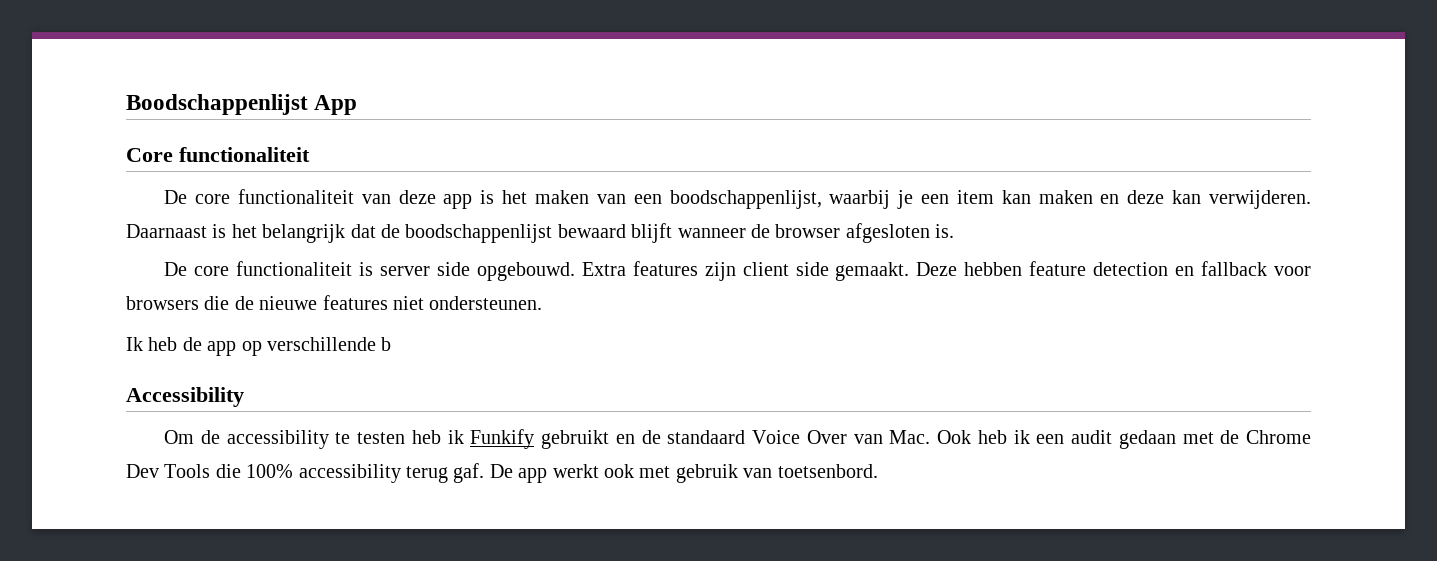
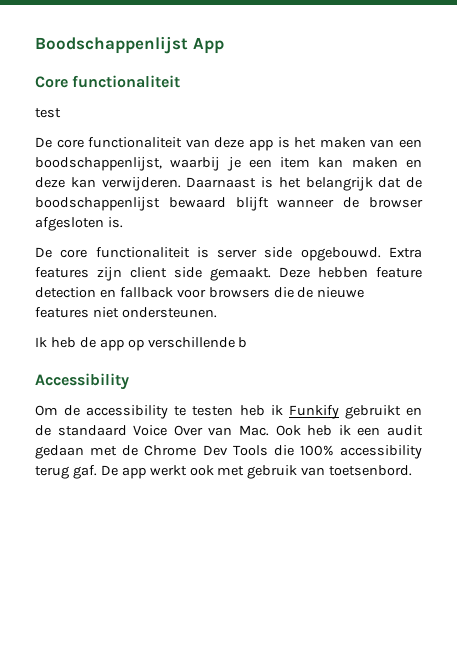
+ test

